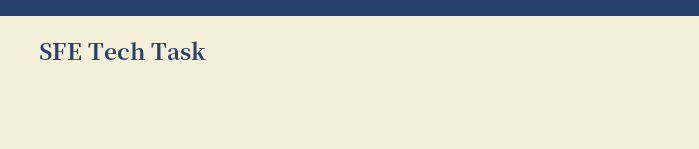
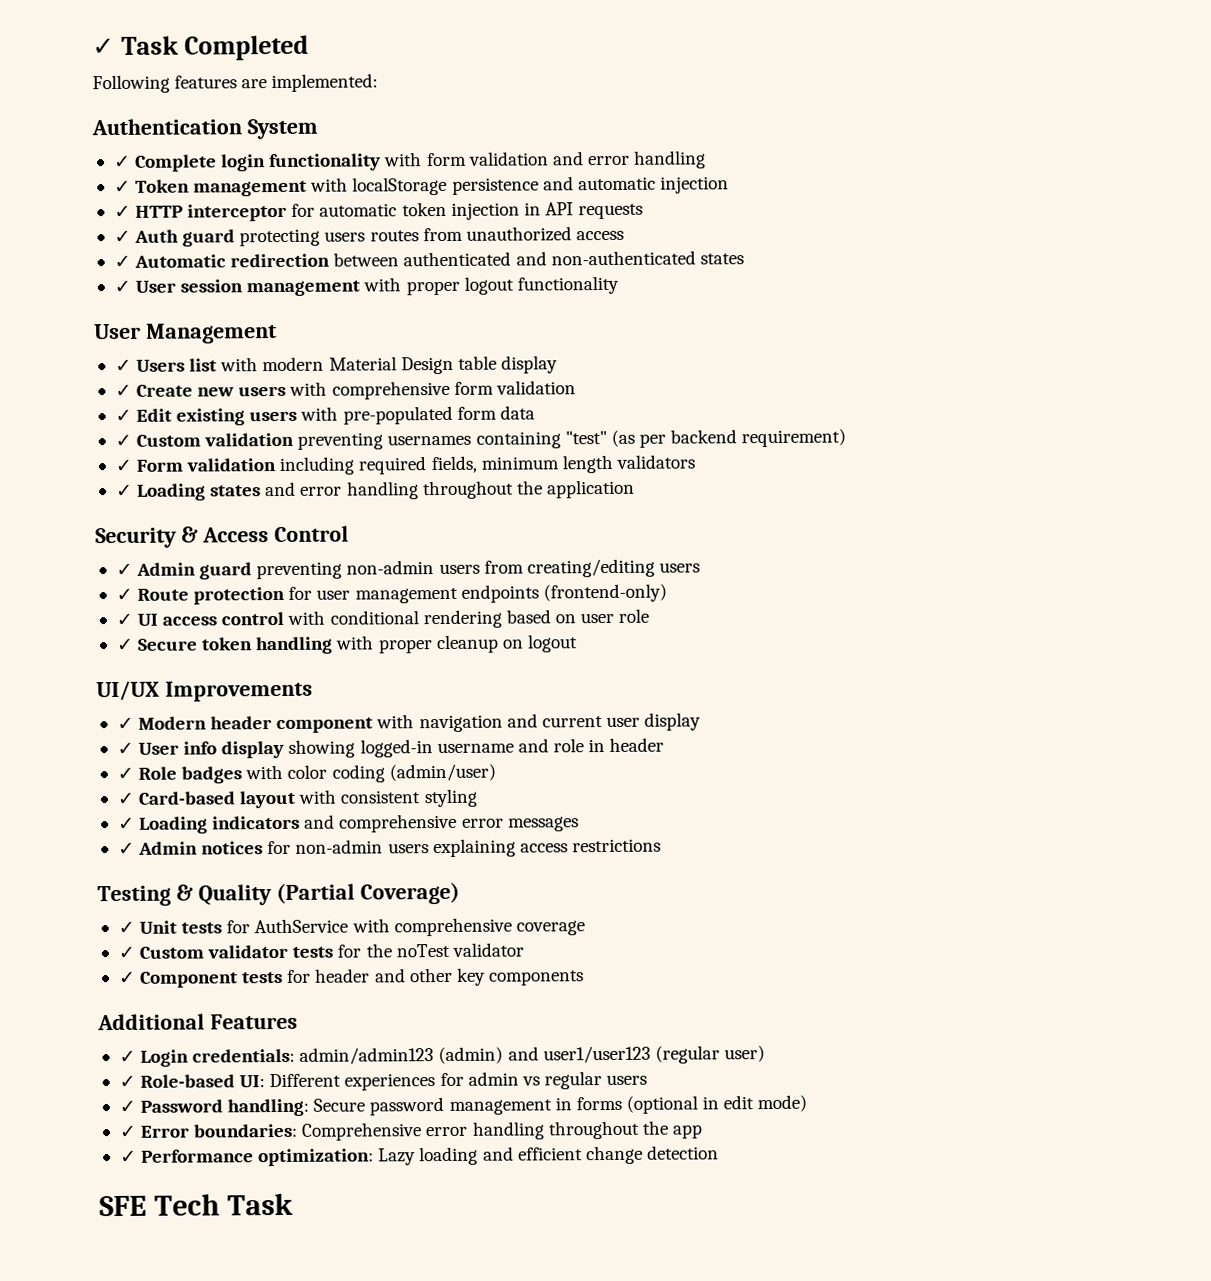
+ ✓ Task Completed
+ Following features are implemented:
+ Authentication System
+ ✓ Complete login functionality with form validation and error handling
+ ✓ Token management with localStorage persistence and automatic injection
+ ✓ HTTP interceptor for automatic token injection in API requests
+ ✓ Auth guard protecting users routes from unauthorized access
+ ✓ Automatic redirection between authenticated and non-authenticated states
+ ✓ User session management with proper logout functionality
+ User Management
+ ✓ Users list with modern Material Design table display
+ ✓ Create new users with comprehensive form validation
+ ✓ Edit existing users with pre-populated form data
+ ✓ Custom validation preventing usernames containing "test" (as per backend requirement)
+ ✓ Form validation including required fields, minimum length validators
+ ✓ Loading states and error handling throughout the application
+ Security & Access Control
+ ✓ Admin guard preventing non-admin users from creating/editing users
+ ✓ Route protection for user management endpoints (frontend-only)
+ ✓ UI access control with conditional rendering based on user role
+ ✓ Secure token handling with proper cleanup on logout
+ UI/UX Improvements
+ ✓ Modern header component with navigation and current user display
+ ✓ User info display showing logged-in username and role in header
+ ✓ Role badges with color coding (admin/user)
+ ✓ Card-based layout with consistent styling
+ ✓ Loading indicators and comprehensive error messages
+ ✓ Admin notices for non-admin users explaining access restrictions
+ Testing & Quality (Partial Coverage)
+ ✓ Unit tests for AuthService with comprehensive coverage
+ ✓ Custom validator tests for the noTest validator
+ ✓ Component tests for header and other key components
+ Additional Features
+ ✓ Login credentials: admin/admin123 (admin) and user1/user123 (regular user)
+ ✓ Role-based UI: Different experiences for admin vs regular users
+ ✓ Password handling: Secure password management in forms (optional in edit mode)
+ ✓ Error boundaries: Comprehensive error handling throughout the app
+ ✓ Performance optimization: Lazy loading and efficient change detection

